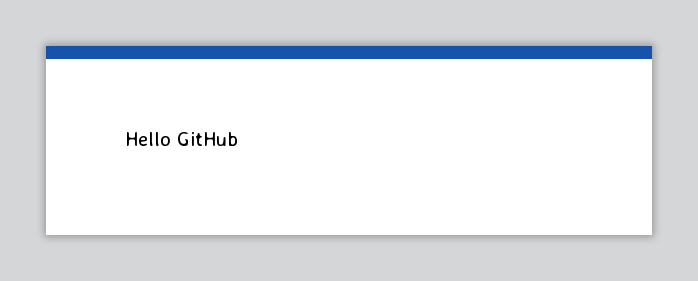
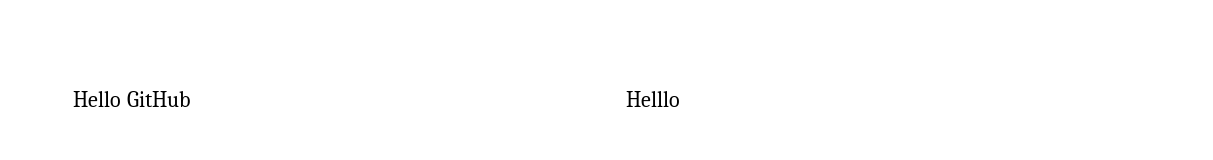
+ Helllo

